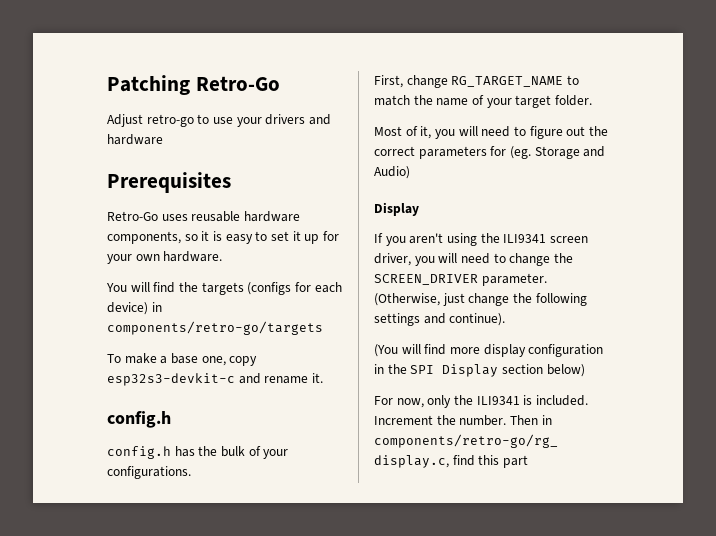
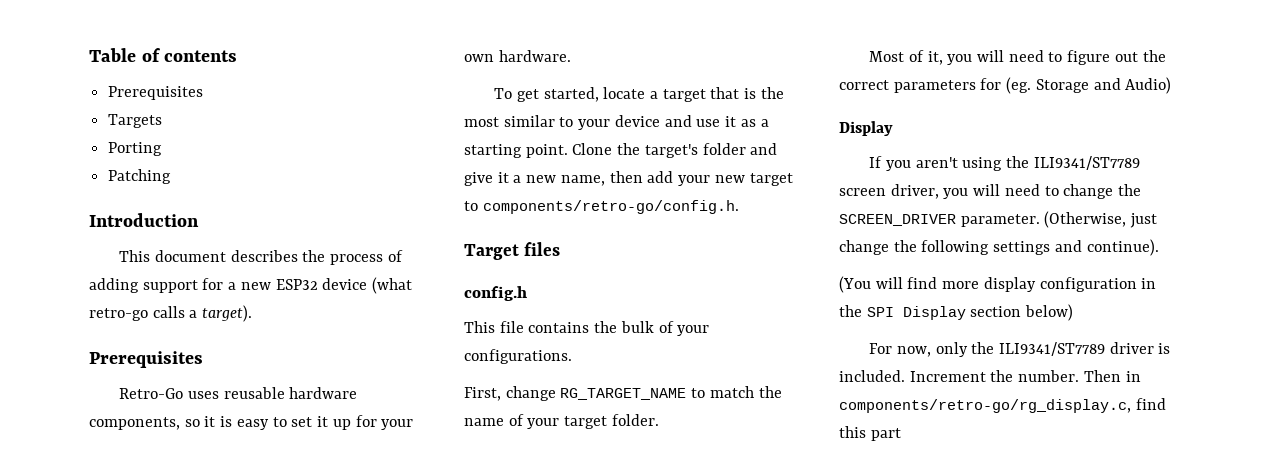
- Patching Retro-Go
- Adjust retro-go to use your drivers and hardware
+ Table of contents
+ Prerequisites
+ Targets
+ Porting
+ Patching
+ Introduction
+ This document describes the process of adding support for a new ESP32 device (what retro-go calls a target).
- You will find the targets (configs for each device) in components/retro-go/targets
- To make a base one, copy esp32s3-devkit-c and rename it.
+ To get started, locate a target that is the most similar to your device and use it as a starting point. Clone the target's folder and give it a new name, then add your new target to components/retro-go/config.h.
+ Target files
  config.h
- config.h has the bulk of your configurations.
+ This file contains the bulk of your configurations.
- If you aren't using the ILI9341 screen driver, you will need to change the SCREEN_DRIVER parameter.
+ If you aren't using the ILI9341/ST7789 screen driver, you will need to change the SCREEN_DRIVER parameter.
- For now, only the ILI9341 is included.
+ For now, only the ILI9341/ST7789 driver is included.

